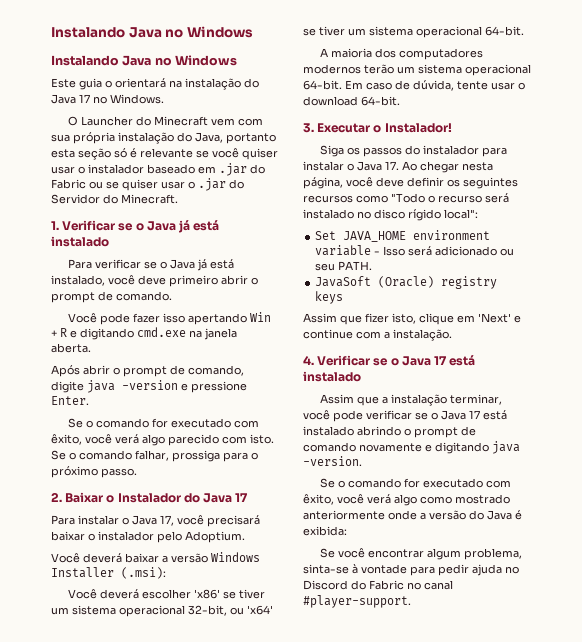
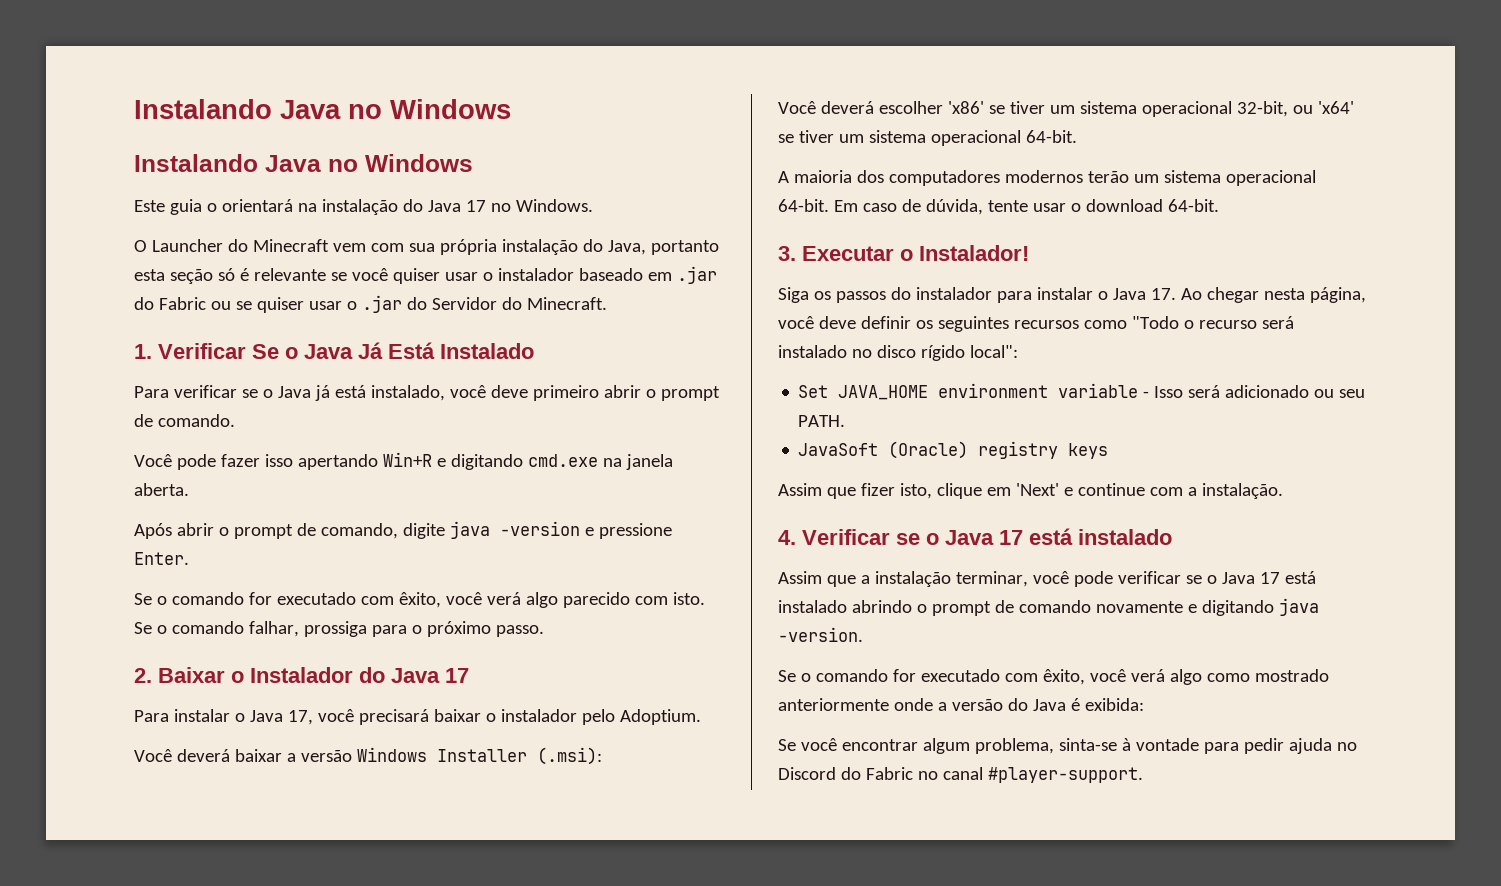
- 1. Verificar se o Java já está instalado
+ 1. Verificar Se o Java Já Está Instalado
- Você pode fazer isso apertando Win + R e digitando cmd.exe na janela aberta.
+ Você pode fazer isso apertando Win+R e digitando cmd.exe na janela aberta.

